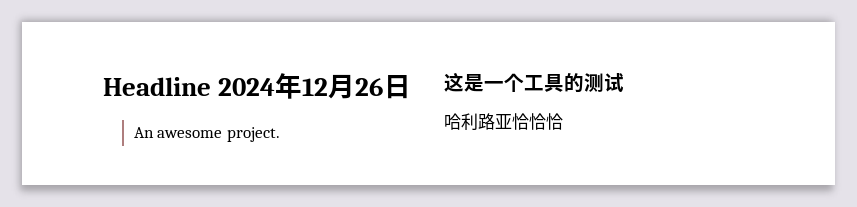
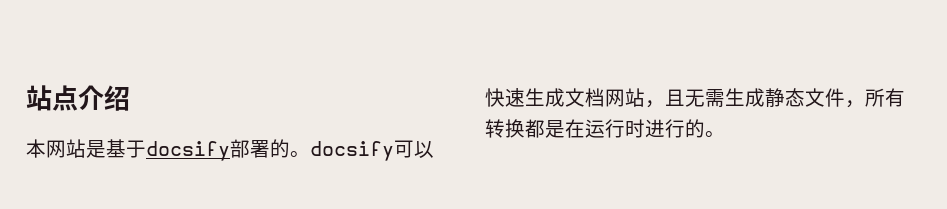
- Headline 2024年12月26日
- An awesome project.
- 这是一个工具的测试
- 哈利路亚恰恰恰
+ 站点介绍
+ 本网站是基于docsify部署的。docsify可以快速生成文档网站，且无需生成静态文件，所有转换都是在运行时进行的。

